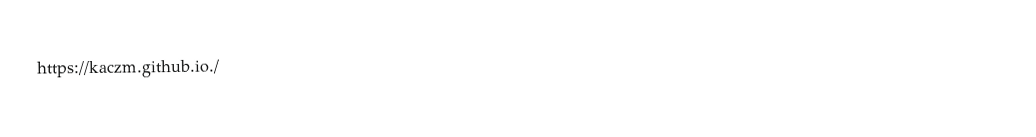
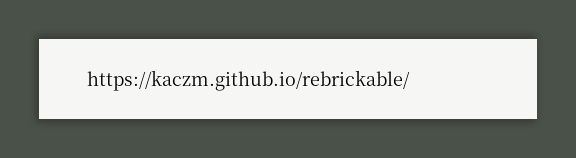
- https://kaczm.github.io./
+ https://kaczm.github.io/rebrickable/

